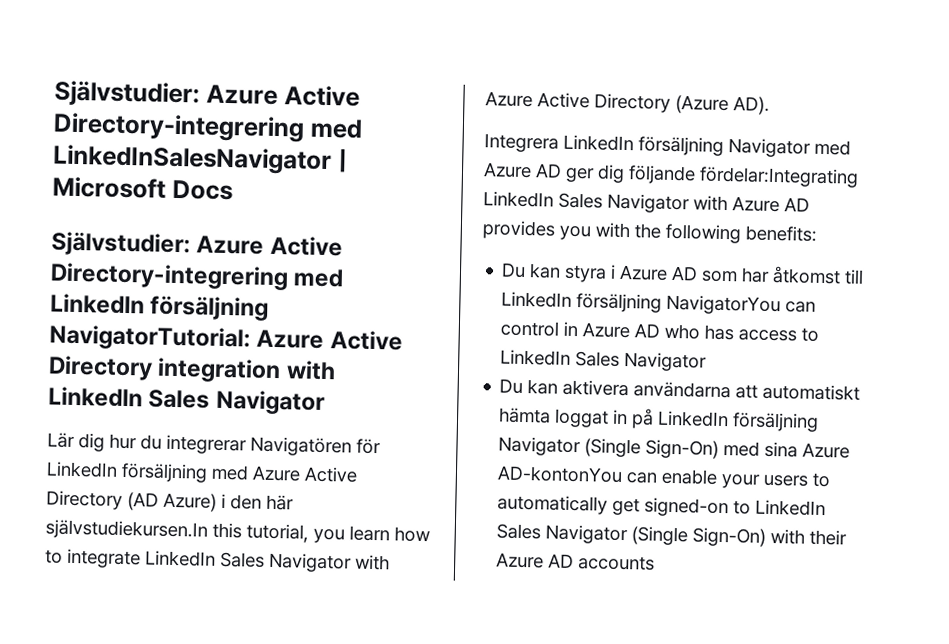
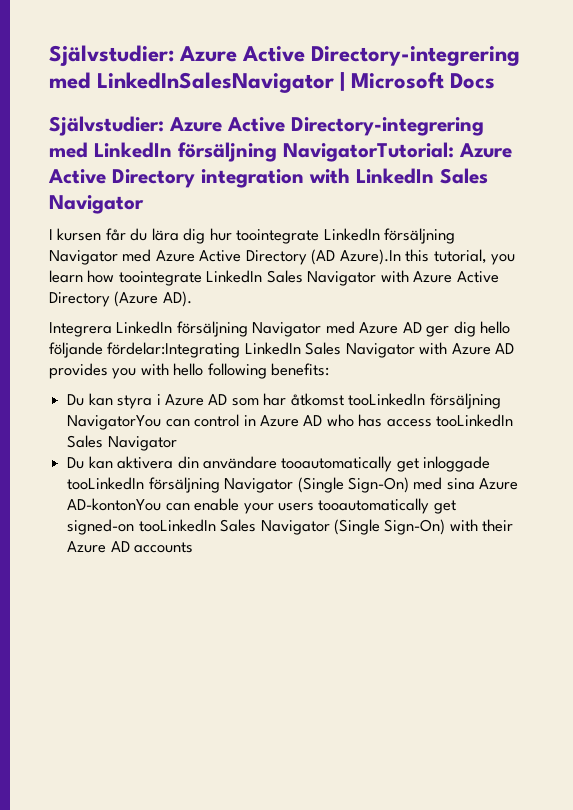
- Lär dig hur du integrerar Navigatören för LinkedIn försäljning med Azure Active Directory (AD Azure) i den här självstudiekursen.In this tutorial, you learn how to integrate LinkedIn Sales Navigator with Azure Active Directory (Azure AD).
+ I kursen får du lära dig hur toointegrate LinkedIn försäljning Navigator med Azure Active Directory (AD Azure).In this tutorial, you learn how toointegrate LinkedIn Sales Navigator with Azure Active Directory (Azure AD).
- Integrera LinkedIn försäljning Navigator med Azure AD ger dig följande fördelar:Integrating LinkedIn Sales Navigator with Azure AD provides you with the following benefits:
+ Integrera LinkedIn försäljning Navigator med Azure AD ger dig hello följande fördelar:Integrating LinkedIn Sales Navigator with Azure AD provides you with hello following benefits:
- Du kan styra i Azure AD som har åtkomst till LinkedIn försäljning NavigatorYou can control in Azure AD who has access to LinkedIn Sales Navigator
+ Du kan styra i Azure AD som har åtkomst tooLinkedIn försäljning NavigatorYou can control in Azure AD who has access tooLinkedIn Sales Navigator
- Du kan aktivera användarna att automatiskt hämta loggat in på LinkedIn försäljning Navigator (Single Sign-On) med sina Azure AD-kontonYou can enable your users to automatically get signed-on to LinkedIn Sales Navigator (Single Sign-On) with their Azure AD accounts
+ Du kan aktivera din användare tooautomatically get inloggade tooLinkedIn försäljning Navigator (Single Sign-On) med sina Azure AD-kontonYou can enable your users tooautomatically get signed-on tooLinkedIn Sales Navigator (Single Sign-On) with their Azure AD accounts

